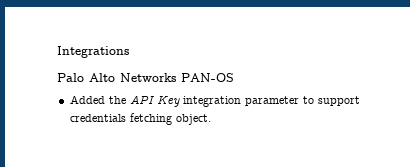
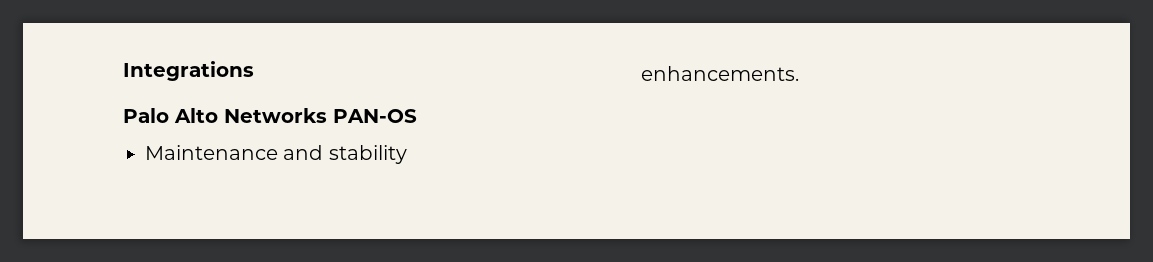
- Added the API Key integration parameter to support credentials fetching object.
+ Maintenance and stability enhancements.

